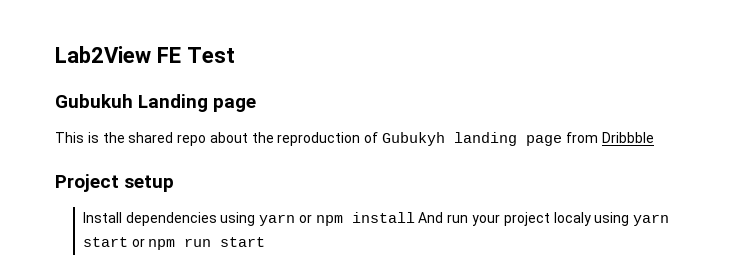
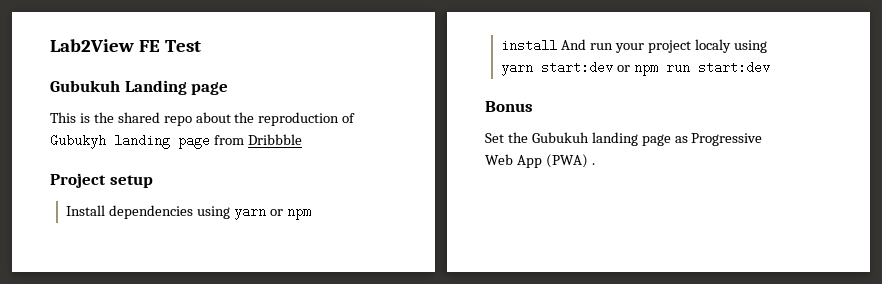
- Install dependencies using yarn or npm install And run your project localy using yarn start or npm run start
+ Install dependencies using yarn or npm install And run your project localy using yarn start:dev or npm run start:dev
+ Bonus
+ Set the Gubukuh landing page as Progressive Web App (PWA) .

